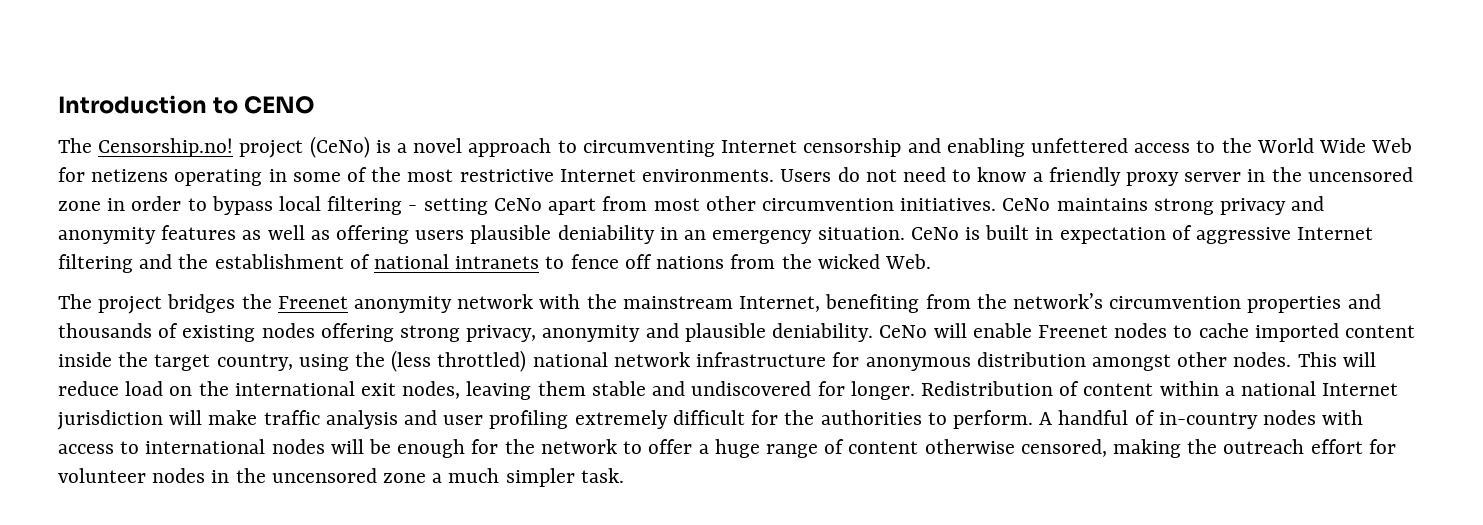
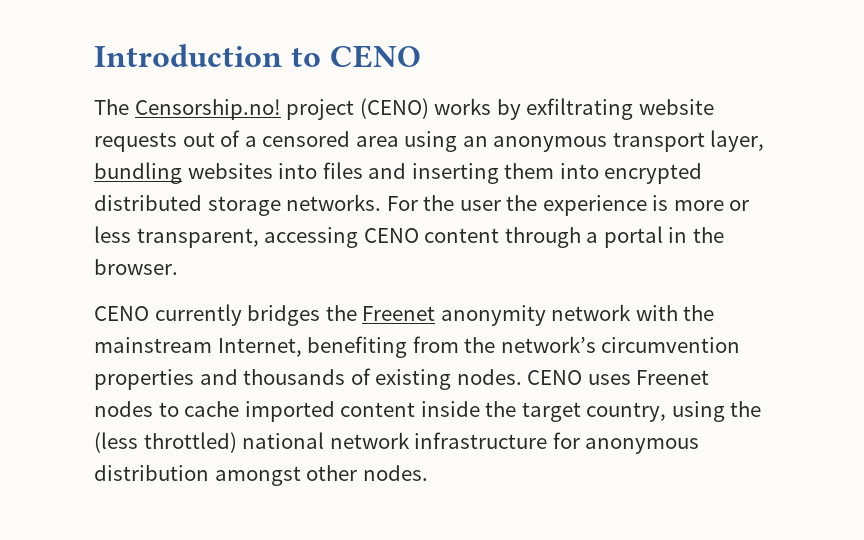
- The Censorship.no! project (CeNo) is a novel approach to circumventing Internet censorship and enabling unfettered access to the World Wide Web for netizens operating in some of the most restrictive Internet environments. Users do not need to know a friendly proxy server in the uncensored zone in order to bypass local filtering - setting CeNo apart from most other circumvention initiatives. CeNo maintains strong privacy and anonymity features as well as offering users plausible deniability in an emergency situation. CeNo is built in expectation of aggressive Internet filtering and the establishment of national intranets to fence off nations from the wicked Web.
- The project bridges the Freenet anonymity network with the mainstream Internet, benefiting from the network’s circumvention properties and thousands of existing nodes offering strong privacy, anonymity and plausible deniability. CeNo will enable Freenet nodes to cache imported content inside the target country, using the (less throttled) national network infrastructure for anonymous distribution amongst other nodes. This will reduce load on the international exit nodes, leaving them stable and undiscovered for longer. Redistribution of content within a national Internet jurisdiction will make traffic analysis and user profiling extremely difficult for the authorities to perform. A handful of in-country nodes with access to international nodes will be enough for the network to offer a huge range of content otherwise censored, making the outreach effort for volunteer nodes in the uncensored zone a much simpler task.
+ The Censorship.no! project (CENO) works by exfiltrating website requests out of a censored area using an anonymous transport layer, bundling websites into files and inserting them into encrypted distributed storage networks. For the user the experience is more or less transparent, accessing CENO content through a portal in the browser.
+ CENO currently bridges the Freenet anonymity network with the mainstream Internet, benefiting from the network’s circumvention properties and thousands of existing nodes. CENO uses Freenet nodes to cache imported content inside the target country, using the (less throttled) national network infrastructure for anonymous distribution amongst other nodes.

